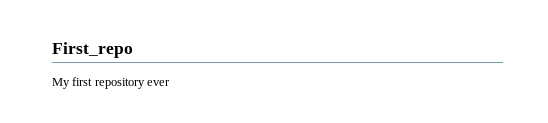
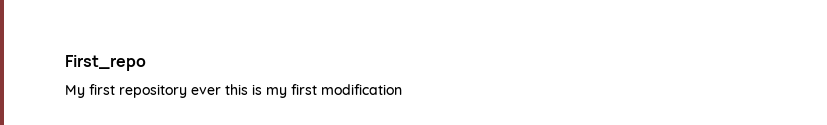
- My first repository ever
+ My first repository ever this is my first modification

